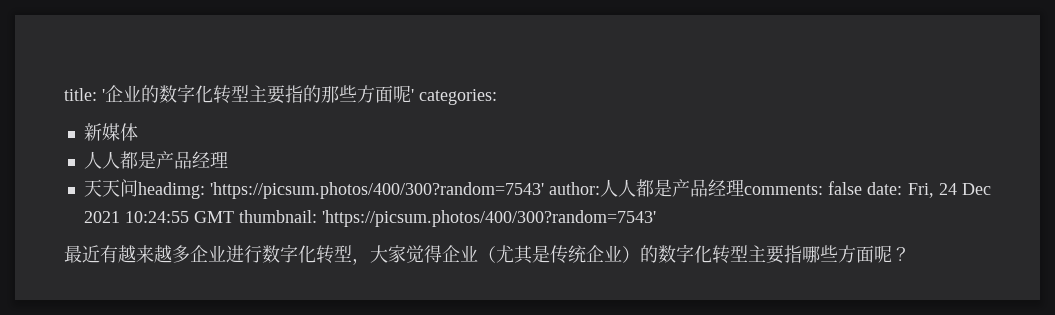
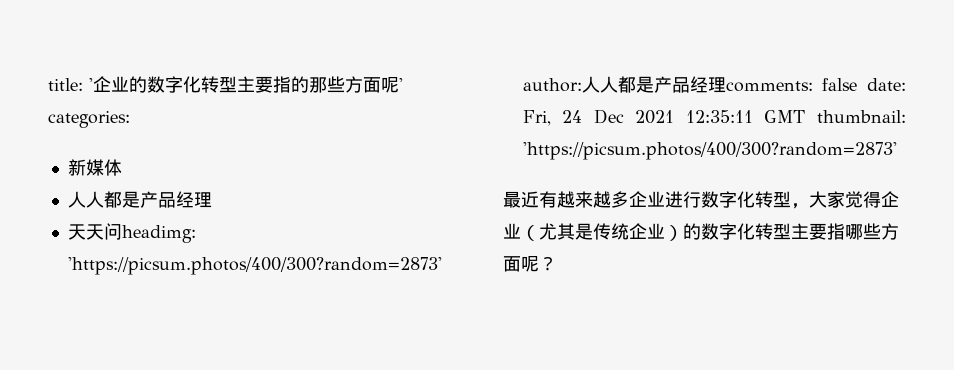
- 天天问headimg: 'https://picsum.photos/400/300?random=7543' author:人人都是产品经理comments: false date: Fri, 24 Dec 2021 10:24:55 GMT thumbnail: 'https://picsum.photos/400/300?random=7543'
+ 天天问headimg: 'https://picsum.photos/400/300?random=2873' author:人人都是产品经理comments: false date: Fri, 24 Dec 2021 12:35:11 GMT thumbnail: 'https://picsum.photos/400/300?random=2873'

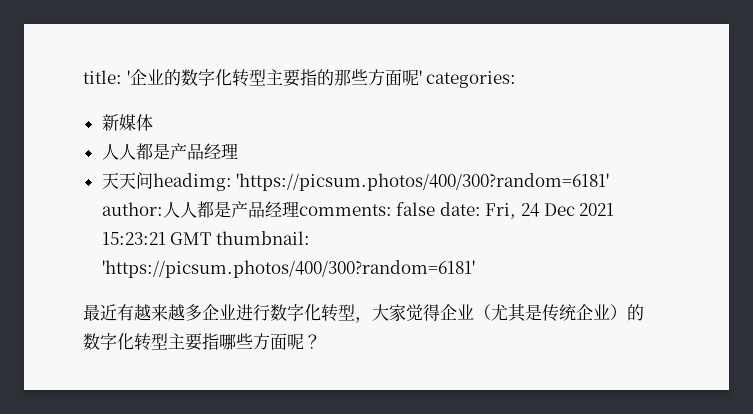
- 天天问headimg: 'https://picsum.photos/400/300?random=2873' author:人人都是产品经理comments: false date: Fri, 24 Dec 2021 12:35:11 GMT thumbnail: 'https://picsum.photos/400/300?random=2873'
+ 天天问headimg: 'https://picsum.photos/400/300?random=6181' author:人人都是产品经理comments: false date: Fri, 24 Dec 2021 15:23:21 GMT thumbnail: 'https://picsum.photos/400/300?random=6181'

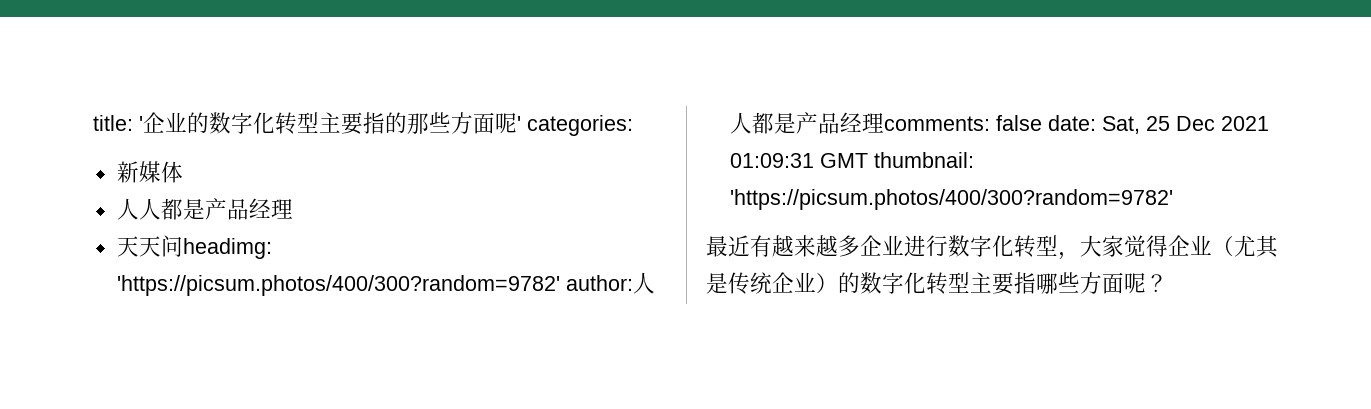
- 天天问headimg: 'https://picsum.photos/400/300?random=6181' author:人人都是产品经理comments: false date: Fri, 24 Dec 2021 15:23:21 GMT thumbnail: 'https://picsum.photos/400/300?random=6181'
+ 天天问headimg: 'https://picsum.photos/400/300?random=9782' author:人人都是产品经理comments: false date: Sat, 25 Dec 2021 01:09:31 GMT thumbnail: 'https://picsum.photos/400/300?random=9782'

